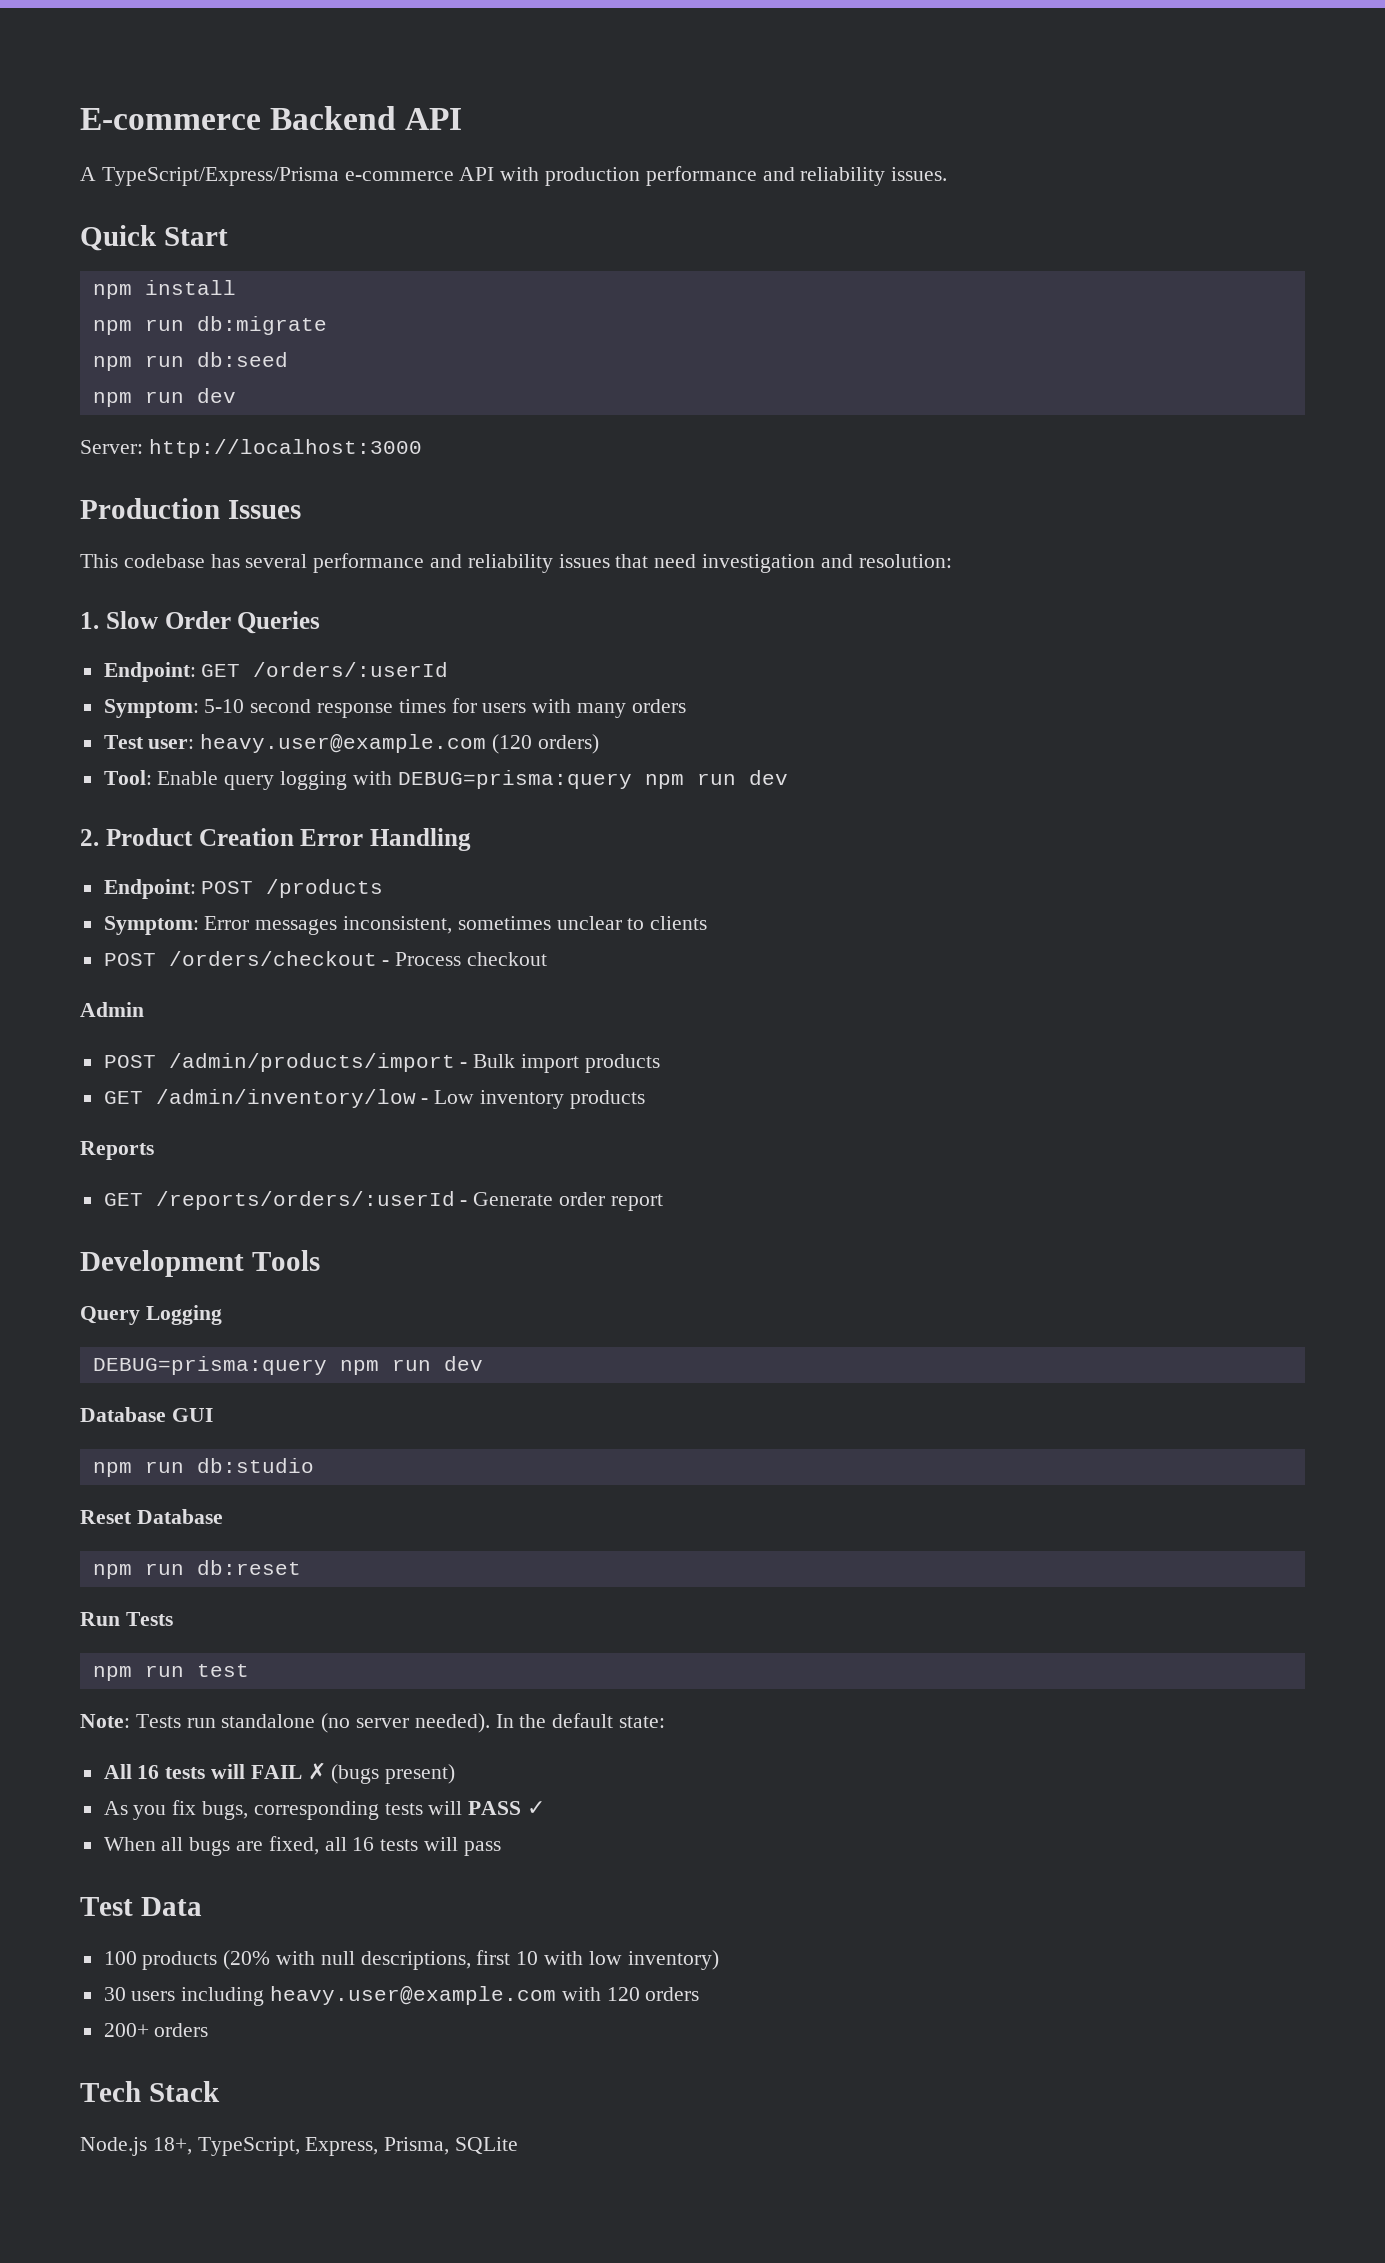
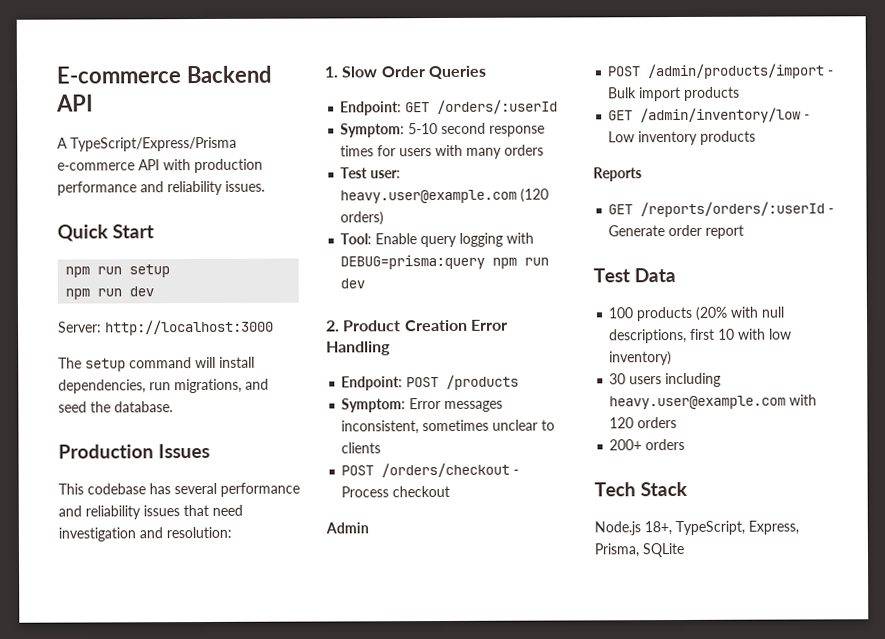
- npm install
- npm run db:migrate
- npm run db:seed
+ npm run setup
+ The setup command will install dependencies, run migrations, and seed the database.
- Development Tools
- Query Logging
- DEBUG=prisma:query npm run dev
- Database GUI
- npm run db:studio
- Reset Database
- npm run db:reset
- Run Tests
- npm run test
- Note: Tests run standalone (no server needed). In the default state:
- All 16 tests will FAIL ✗ (bugs present)
- As you fix bugs, corresponding tests will PASS ✓
- When all bugs are fixed, all 16 tests will pass

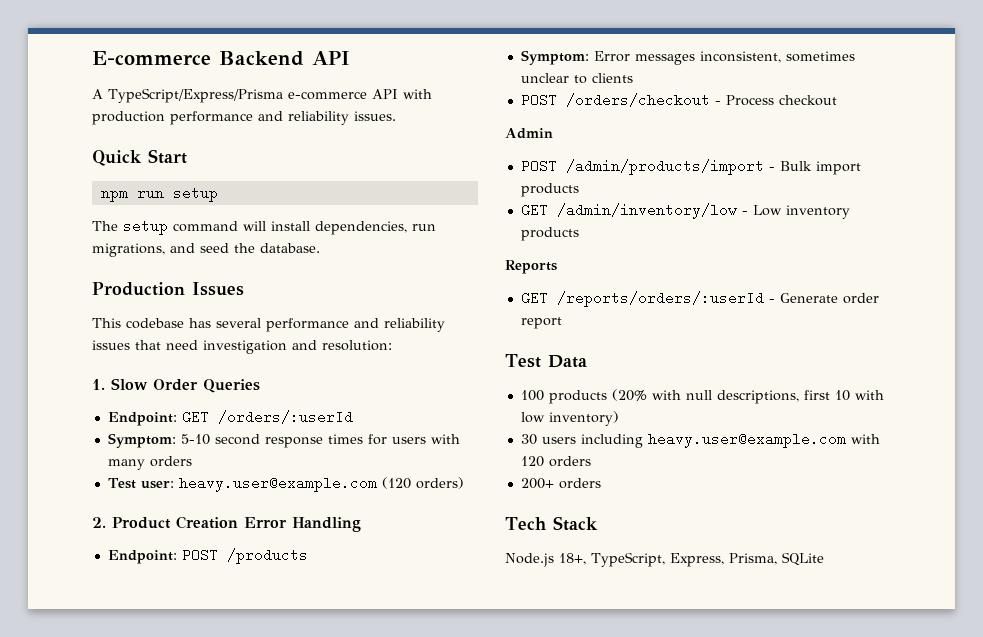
  npm run setup
- npm run dev
- Server: http://localhost:3000
- Tool: Enable query logging with DEBUG=prisma:query npm run dev

